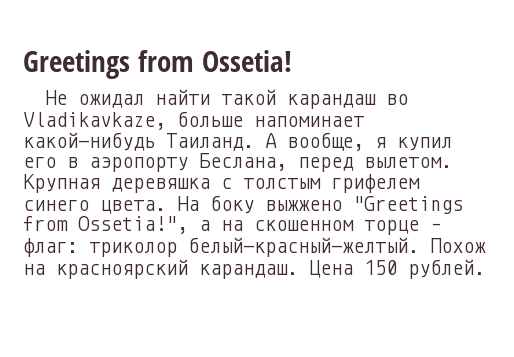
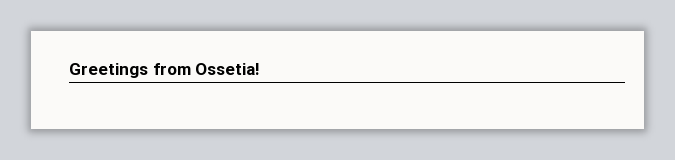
- Не ожидал найти такой карандаш во Vladikavkazе, больше напоминает какой-нибудь Таиланд. А вообще, я купил его в аэропорту Беслана, перед вылетом. Крупная деревяшка с толстым грифелем синего цвета. На боку выжжено "Greetings from Ossetia!", а на скошенном торце – флаг: триколор белый-красный-желтый. Похож на красноярский карандаш. Цена 150 рублей.

